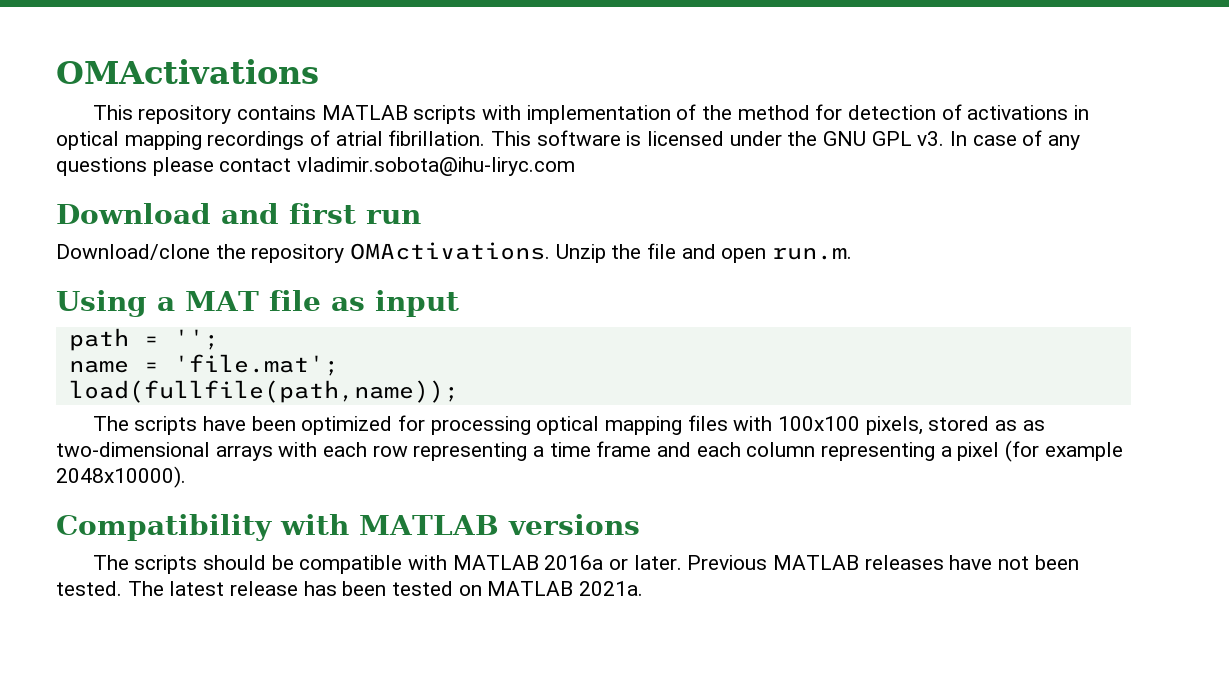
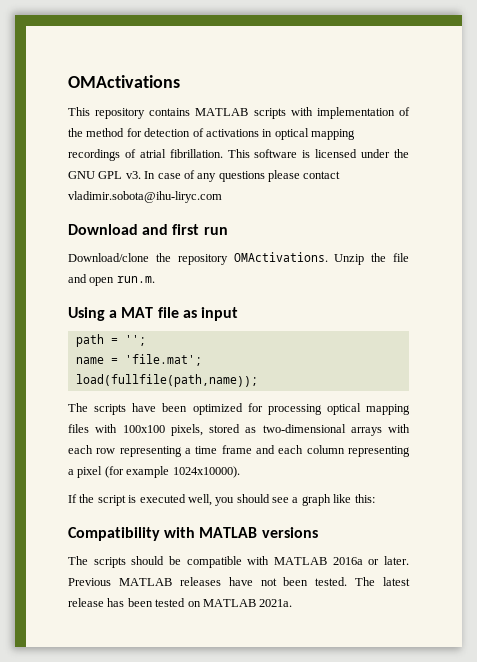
- The scripts have been optimized for processing optical mapping files with 100x100 pixels, stored as as two-dimensional arrays with each row representing a time frame and each column representing a pixel (for example 2048x10000).
+ The scripts have been optimized for processing optical mapping files with 100x100 pixels, stored as two-dimensional arrays with each row representing a time frame and each column representing a pixel (for example 1024x10000).
+ If the script is executed well, you should see a graph like this:

